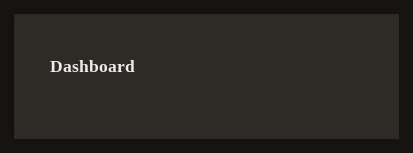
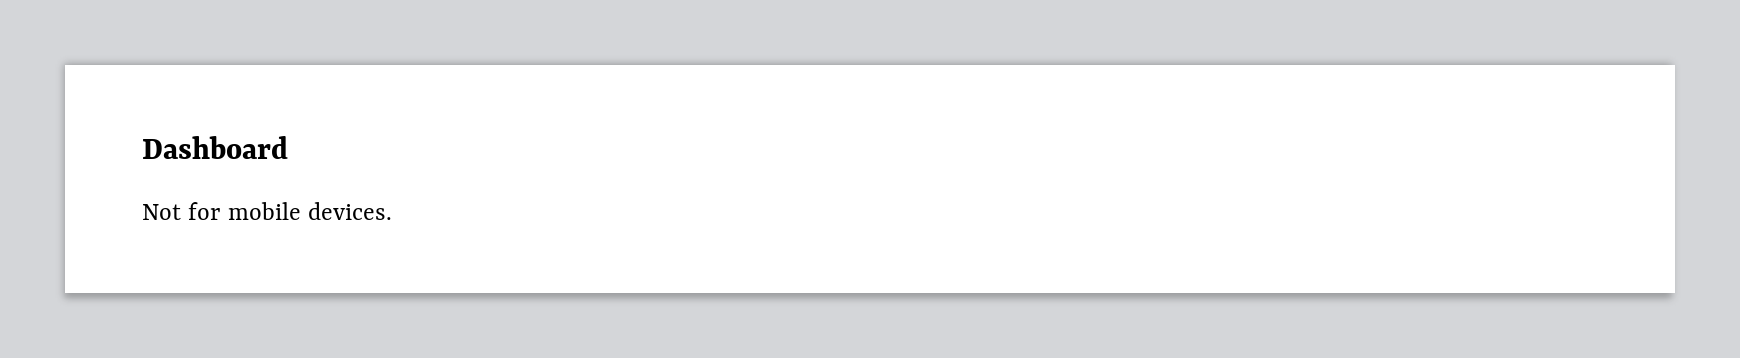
+ Not for mobile devices.

